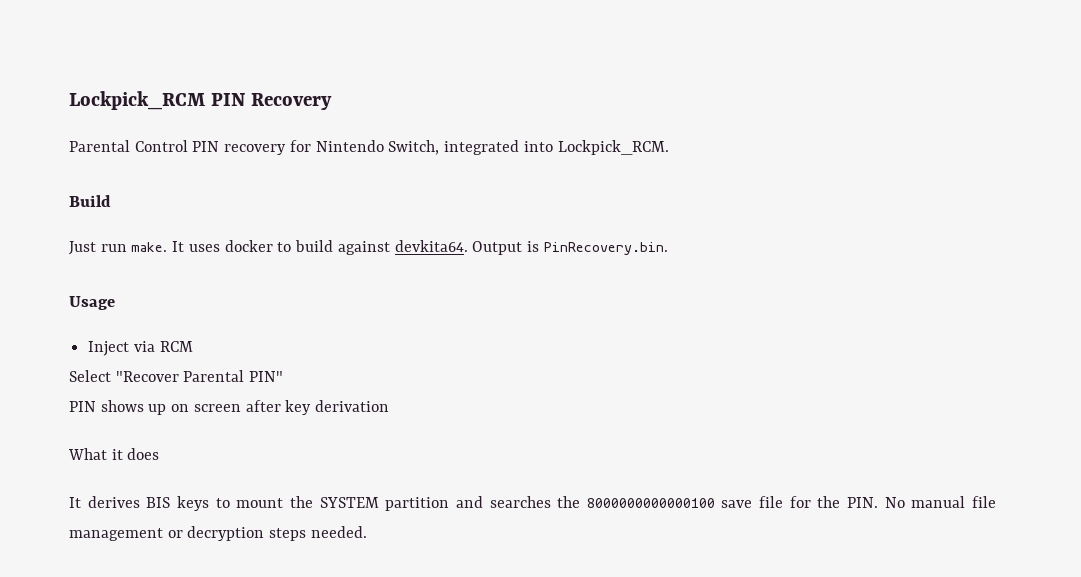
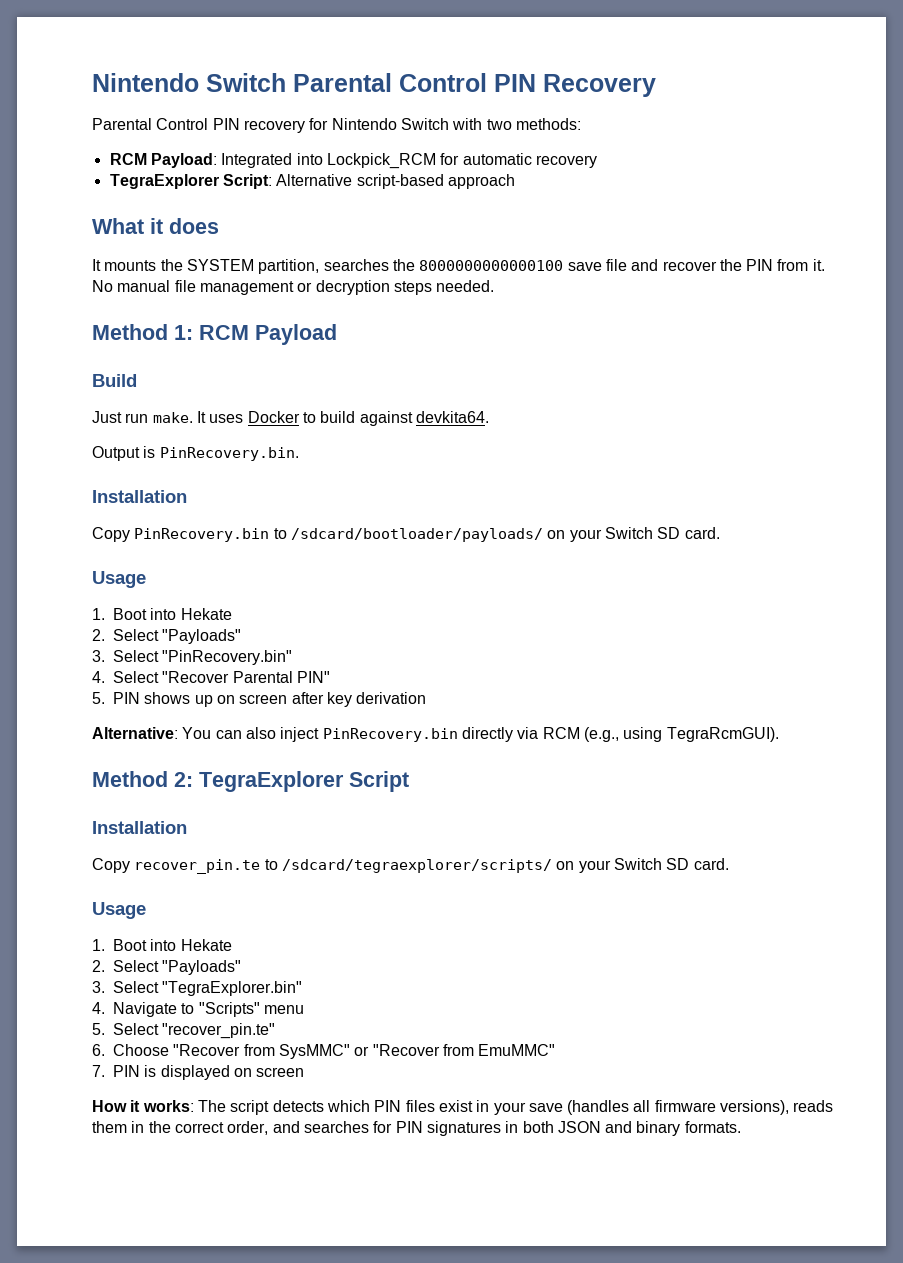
- Lockpick_RCM PIN Recovery
+ Nintendo Switch Parental Control PIN Recovery
- Parental Control PIN recovery for Nintendo Switch, integrated into Lockpick_RCM.
+ Parental Control PIN recovery for Nintendo Switch with two methods:
+ RCM Payload: Integrated into Lockpick_RCM for automatic recovery
+ TegraExplorer Script: Alternative script-based approach
+ What it does
+ It mounts the SYSTEM partition, searches the 8000000000000100 save file and recover the PIN from it. No manual file management or decryption steps needed.
+ Method 1: RCM Payload
- It uses docker to build against devkita64. Output is PinRecovery.bin.
+ It uses Docker to build against devkita64.
+ Output is PinRecovery.bin.
+ Installation
+ Copy PinRecovery.bin to /sdcard/bootloader/payloads/ on your Switch SD card.
  Usage
- Inject via RCM
- Select "Recover Parental PIN"
+ 1. Boot into Hekate
+ 2. Select "Payloads"
+ 3. Select "PinRecovery.bin"
+ 4. Select "Recover Parental PIN"
- PIN shows up on screen after key derivation
+ 5. PIN shows up on screen after key derivation
- What it does
- It derives BIS keys to mount the SYSTEM partition and searches the 8000000000000100 save file for the PIN. No manual file management or decryption steps needed.
+ Alternative: You can also inject PinRecovery.bin directly via RCM (e.g., using TegraRcmGUI).
+ Method 2: TegraExplorer Script
+ Installation
+ Copy recover_pin.te to /sdcard/tegraexplorer/scripts/ on your Switch SD card.
+ Usage
+ 1. Boot into Hekate
+ 2. Select "Payloads"
+ 3. Select "TegraExplorer.bin"
+ 4. Navigate to "Scripts" menu
+ 5. Select "recover_pin.te"
+ 6. Choose "Recover from SysMMC" or "Recover from EmuMMC"
+ 7. PIN is displayed on screen
+ How it works: The script detects which PIN files exist in your save (handles all firmware versions), reads them in the correct order, and searches for PIN signatures in both JSON and binary formats.

